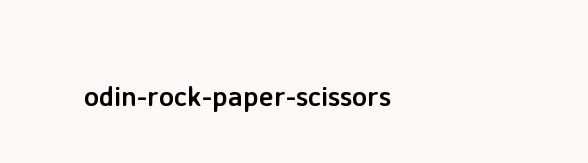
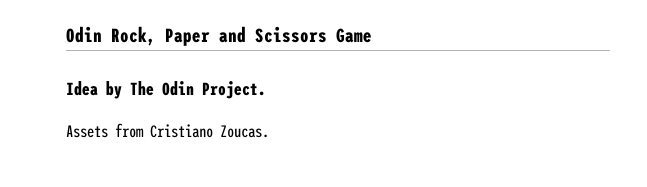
- odin-rock-paper-scissors
+ Odin Rock, Paper and Scissors Game
+ Idea by The Odin Project.
+ Assets from Cristiano Zoucas.

